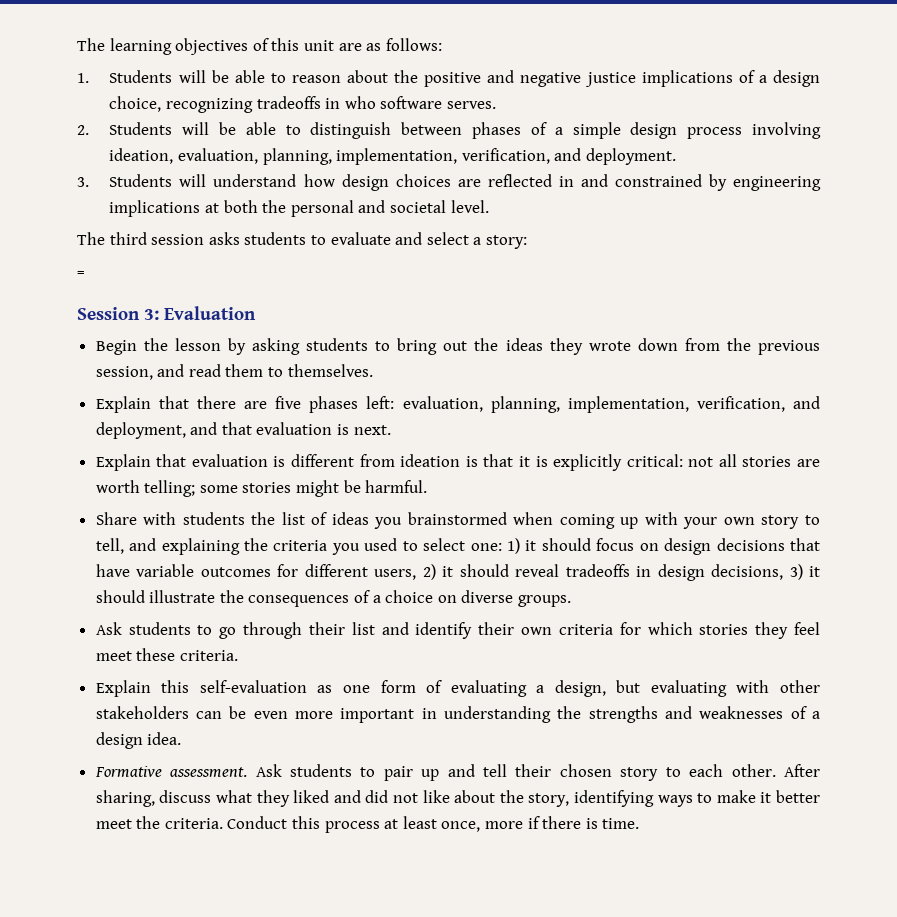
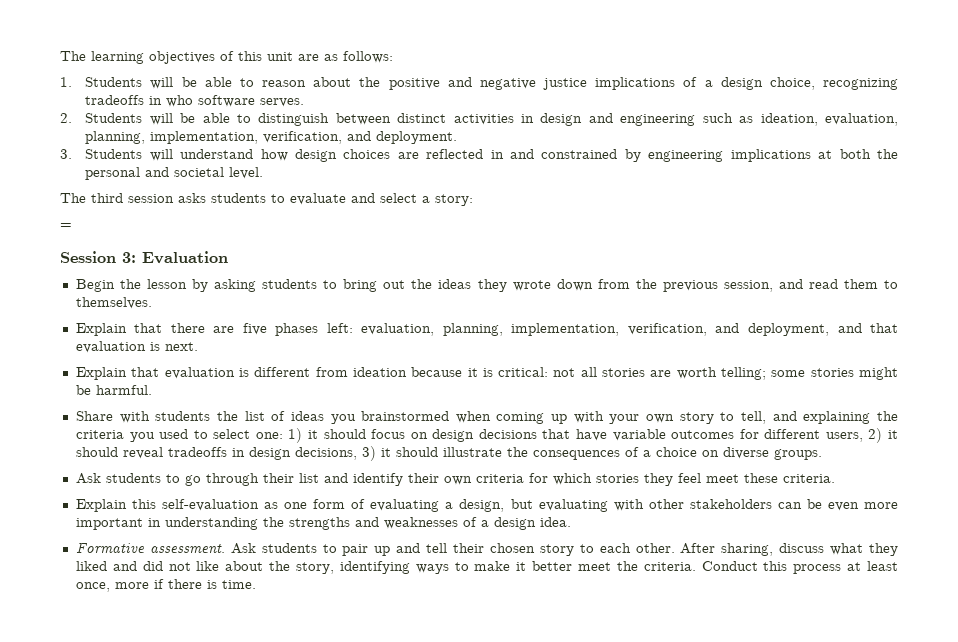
- 2. Students will be able to distinguish between phases of a simple design process involving ideation, evaluation, planning, implementation, verification, and deployment.
+ 2. Students will be able to distinguish between distinct activities in design and engineering such as ideation, evaluation, planning, implementation, verification, and deployment.
- Explain that evaluation is different from ideation is that it is explicitly critical: not all stories are worth telling; some stories might be harmful.
+ Explain that evaluation is different from ideation because it is critical: not all stories are worth telling; some stories might be harmful.

